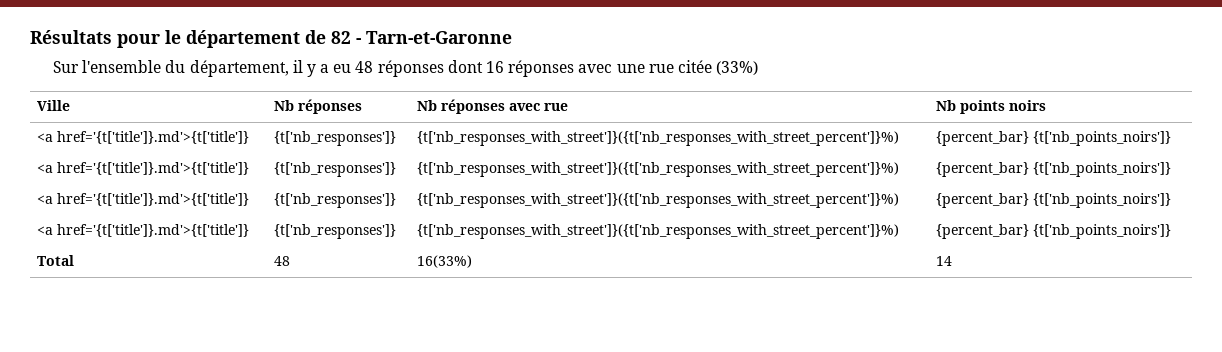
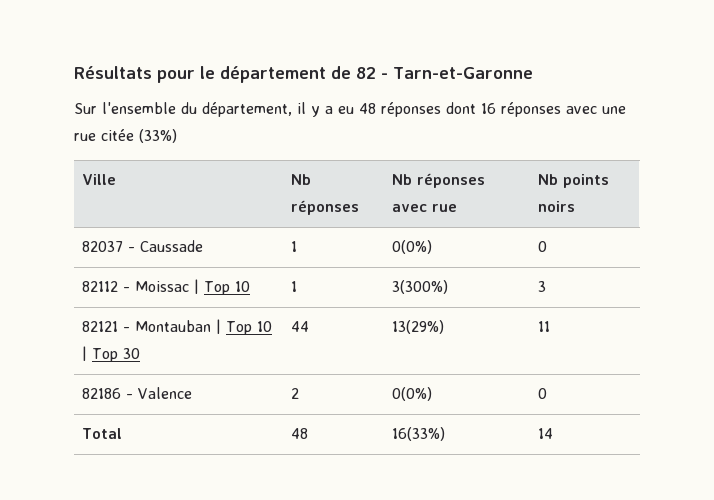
  Ville | Nb réponses | Nb réponses avec rue | Nb points noirs
- <a href='{t['title']}.md'>{t['title']} | {t['nb_responses']} | {t['nb_responses_with_street']}({t['nb_responses_with_street_percent']}%) | {percent_bar} {t['nb_points_noirs']}
- <a href='{t['title']}.md'>{t['title']} | {t['nb_responses']} | {t['nb_responses_with_street']}({t['nb_responses_with_street_percent']}%) | {percent_bar} {t['nb_points_noirs']}
- <a href='{t['title']}.md'>{t['title']} | {t['nb_responses']} | {t['nb_responses_with_street']}({t['nb_responses_with_street_percent']}%) | {percent_bar} {t['nb_points_noirs']}
- <a href='{t['title']}.md'>{t['title']} | {t['nb_responses']} | {t['nb_responses_with_street']}({t['nb_responses_with_street_percent']}%) | {percent_bar} {t['nb_points_noirs']}
+ 82037 - Caussade | 1 | 0(0%) | 0
+ 82112 - Moissac | Top 10 | 1 | 3(300%) | 3
+ 82121 - Montauban | Top 10 | Top 30 | 44 | 13(29%) | 11
+ 82186 - Valence | 2 | 0(0%) | 0

